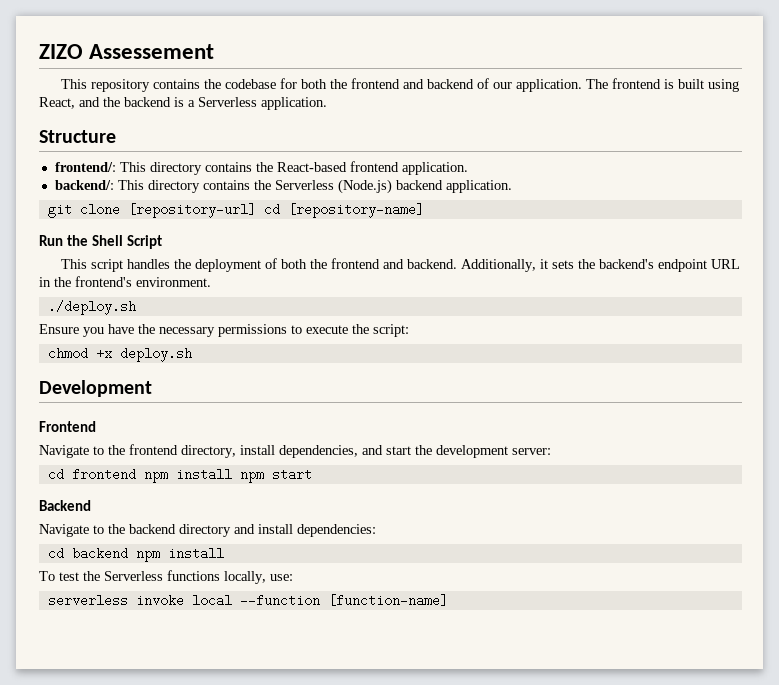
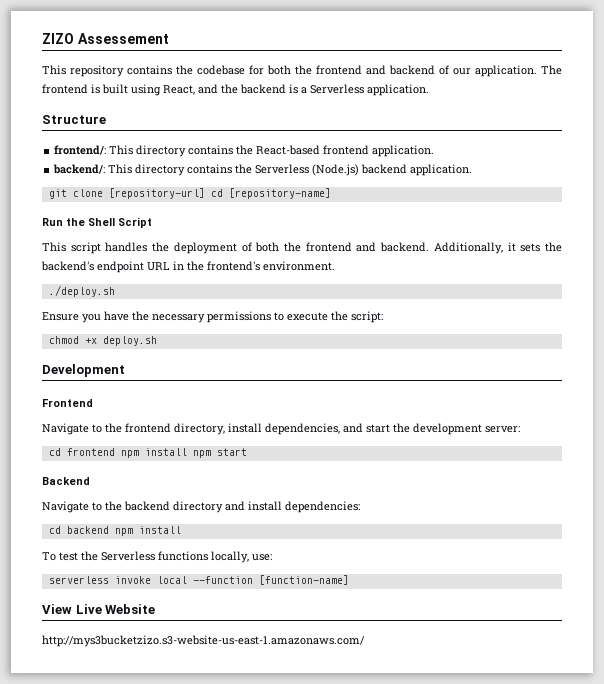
+ View Live Website
+ http://mys3bucketzizo.s3-website-us-east-1.amazonaws.com/

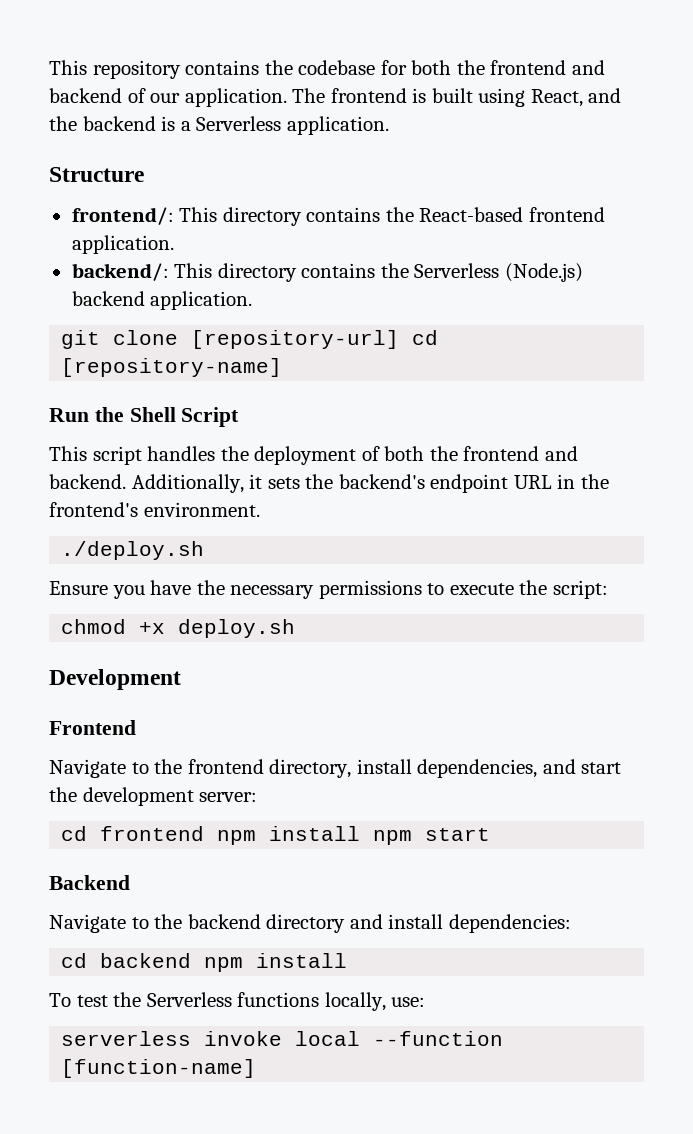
- ZIZO Assessement
- View Live Website
- http://mys3bucketzizo.s3-website-us-east-1.amazonaws.com/

